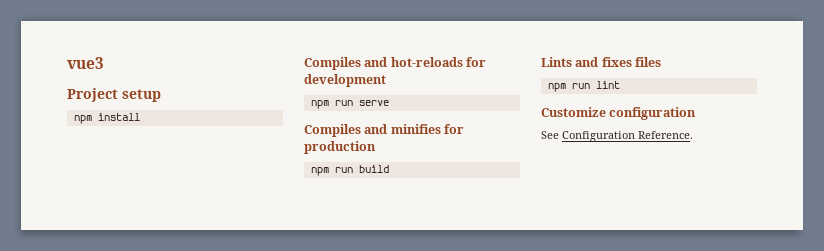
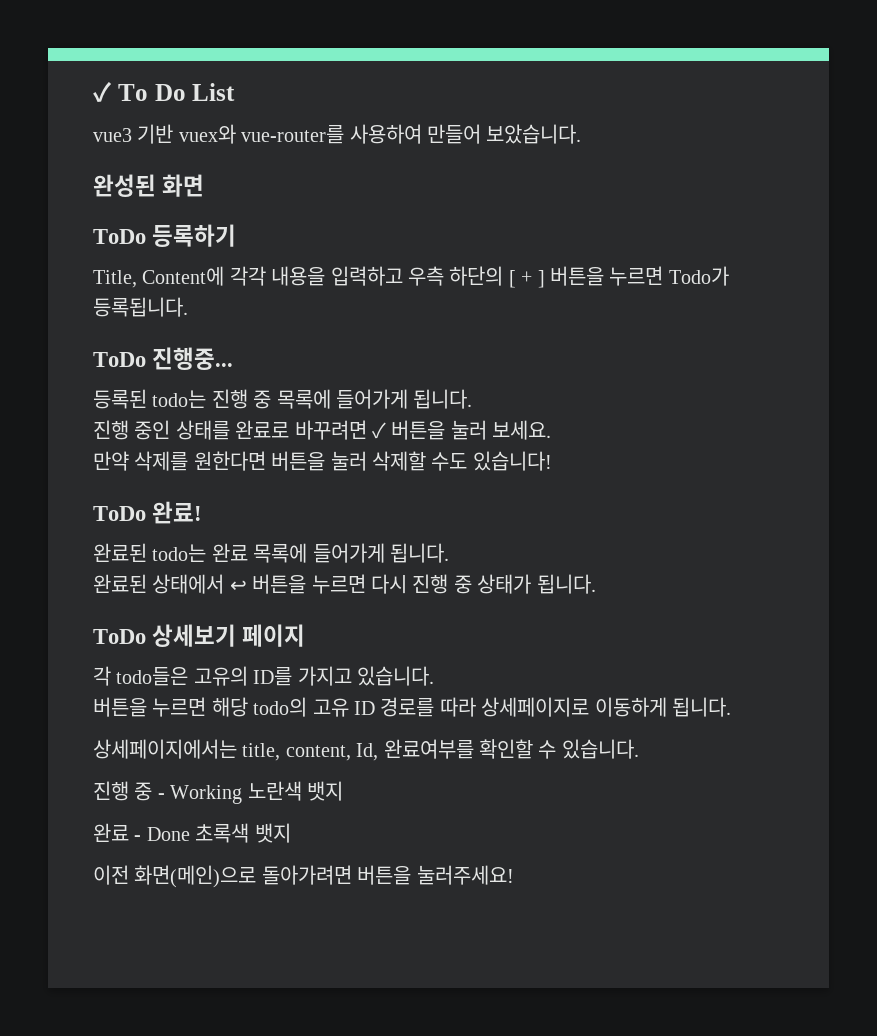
- vue3
- Project setup
- npm install
- Compiles and hot-reloads for development
- npm run serve
- Compiles and minifies for production
- npm run build
- Lints and fixes files
- npm run lint
- Customize configuration
- See Configuration Reference.
+ ✓ To Do List
+ vue3 기반 vuex와 vue-router를 사용하여 만들어 보았습니다.
+ 완성된 화면
+ ToDo 등록하기
+ Title, Content에 각각 내용을 입력하고 우측 하단의 [ + ] 버튼을 누르면 Todo가 등록됩니다.
+ ToDo 진행중...
+ 등록된 todo는 진행 중 목록에 들어가게 됩니다.
+ 진행 중인 상태를 완료로 바꾸려면 ✓ 버튼을 눌러 보세요.
+ 만약 삭제를 원한다면 버튼을 눌러 삭제할 수도 있습니다!
+ ToDo 완료!
+ 완료된 todo는 완료 목록에 들어가게 됩니다.
+ 완료된 상태에서 ↩ 버튼을 누르면 다시 진행 중 상태가 됩니다.
+ ToDo 상세보기 페이지
+ 각 todo들은 고유의 ID를 가지고 있습니다.
+ 버튼을 누르면 해당 todo의 고유 ID 경로를 따라 상세페이지로 이동하게 됩니다.
+ 상세페이지에서는 title, content, Id, 완료여부를 확인할 수 있습니다.
+ 진행 중 - Working 노란색 뱃지
+ 완료 - Done 초록색 뱃지
+ 이전 화면(메인)으로 돌아가려면 버튼을 눌러주세요!

